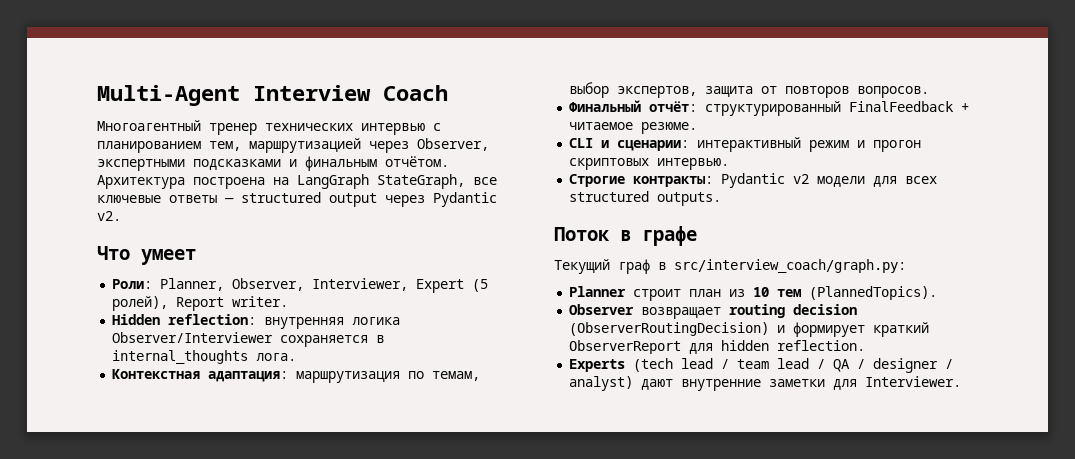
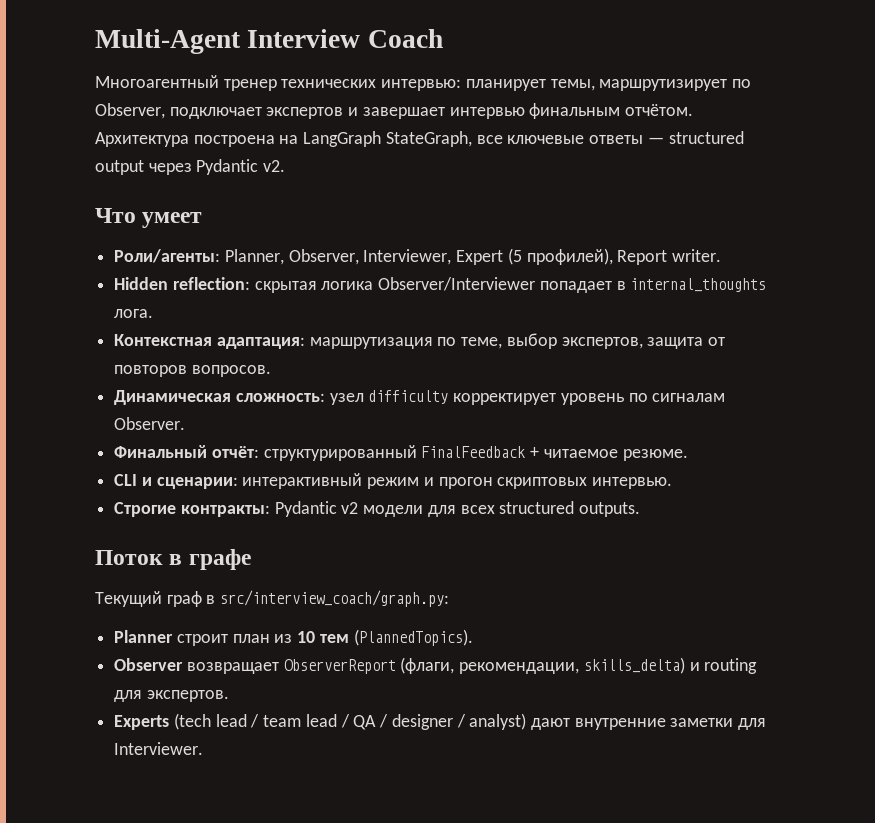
- Многоагентный тренер технических интервью с планированием тем, маршрутизацией через Observer, экспертными подсказками и финальным отчётом.
+ Многоагентный тренер технических интервью: планирует темы, маршрутизирует по Observer, подключает экспертов и завершает интервью финальным отчётом.
- Роли: Planner, Observer, Interviewer, Expert (5 ролей), Report writer.
+ Роли/агенты: Planner, Observer, Interviewer, Expert (5 профилей), Report writer.
- Hidden reflection: внутренняя логика Observer/Interviewer сохраняется в internal_thoughts лога.
+ Hidden reflection: скрытая логика Observer/Interviewer попадает в internal_thoughts лога.
- Контекстная адаптация: маршрутизация по темам, выбор экспертов, защита от повторов вопросов.
+ Контекстная адаптация: маршрутизация по теме, выбор экспертов, защита от повторов вопросов.
+ Динамическая сложность: узел difficulty корректирует уровень по сигналам Observer.
- Observer возвращает routing decision (ObserverRoutingDecision) и формирует краткий ObserverReport для hidden reflection.
+ Observer возвращает ObserverReport (флаги, рекомендации, skills_delta) и routing для экспертов.

